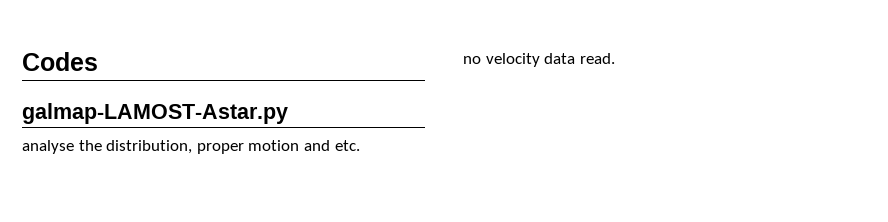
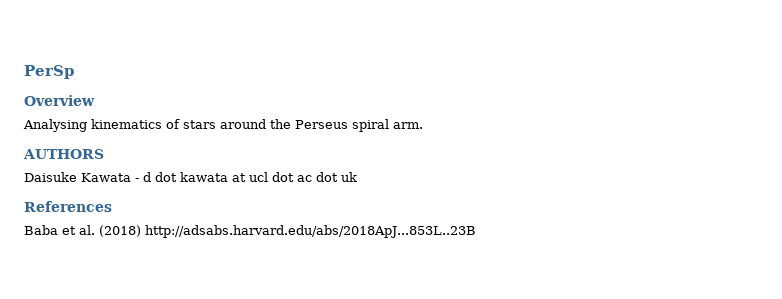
- Codes
- galmap-LAMOST-Astar.py
- analyse the distribution, proper motion and etc.
- no velocity data read.
+ PerSp
+ Overview
+ Analysing kinematics of stars around the Perseus spiral arm.
+ AUTHORS
+ Daisuke Kawata - d dot kawata at ucl dot ac dot uk
+ References
+ Baba et al. (2018) http://adsabs.harvard.edu/abs/2018ApJ...853L..23B

